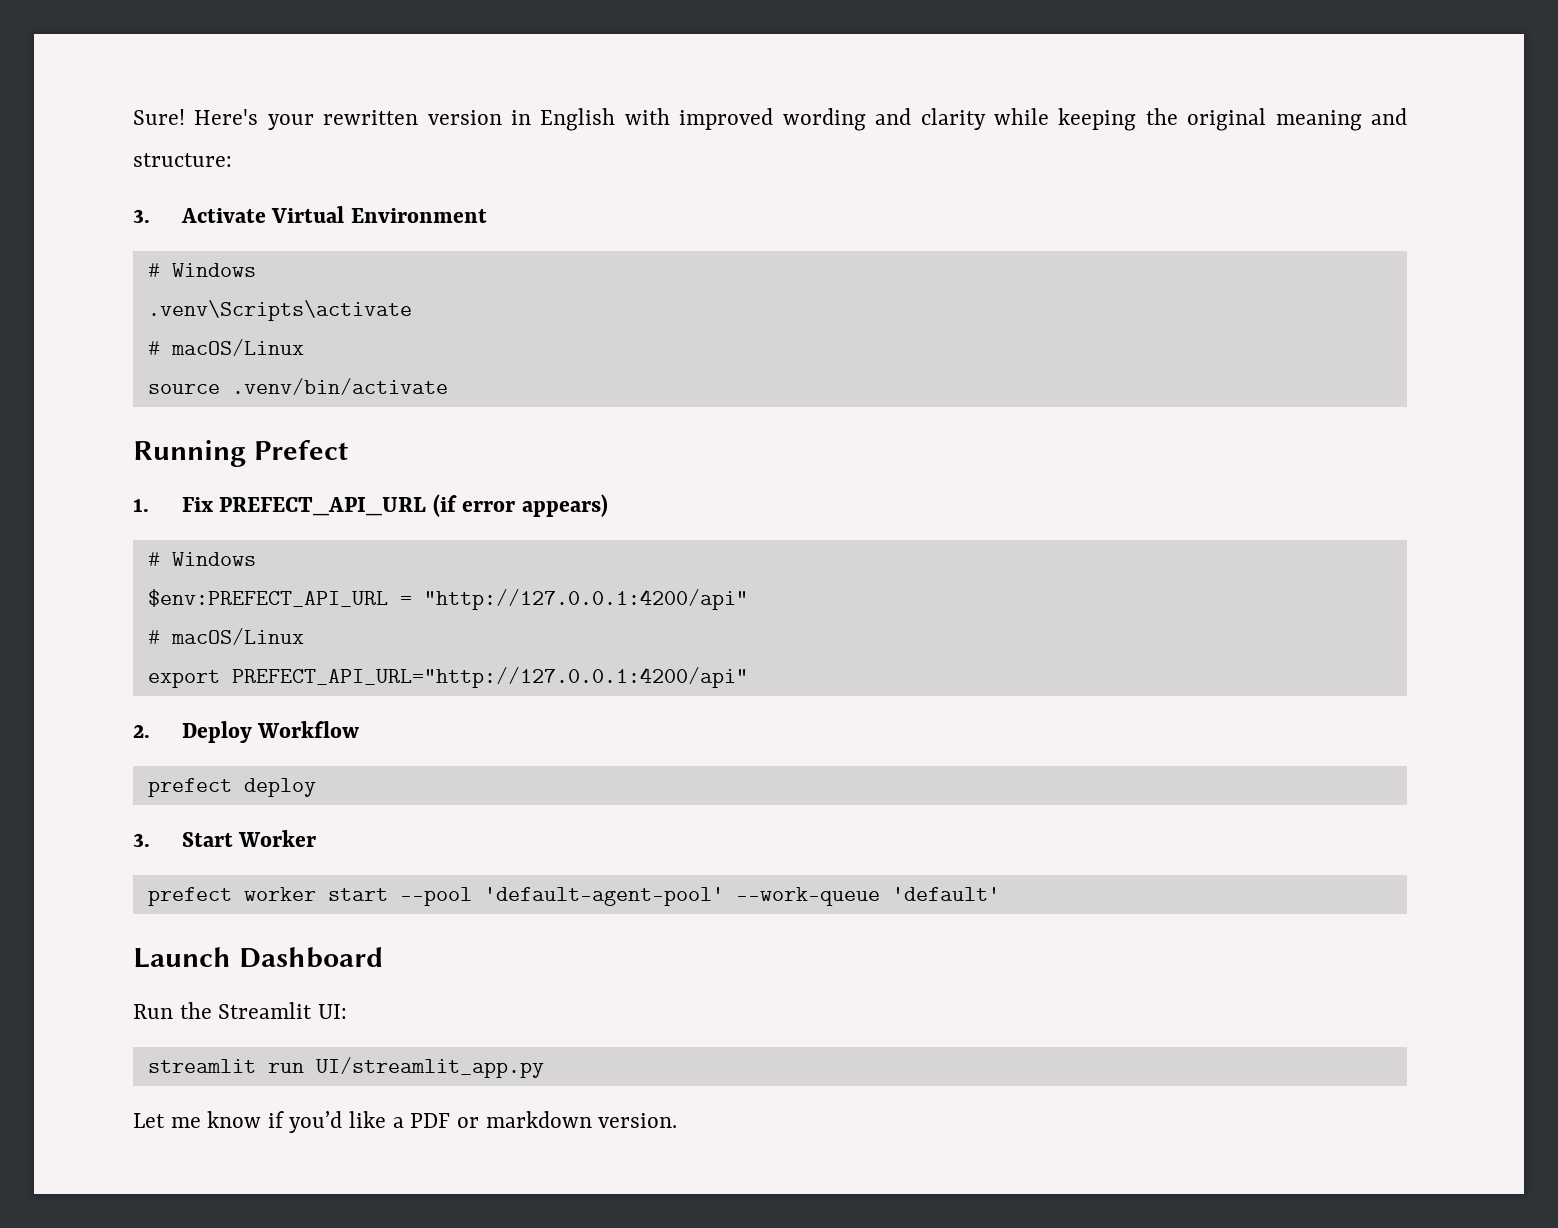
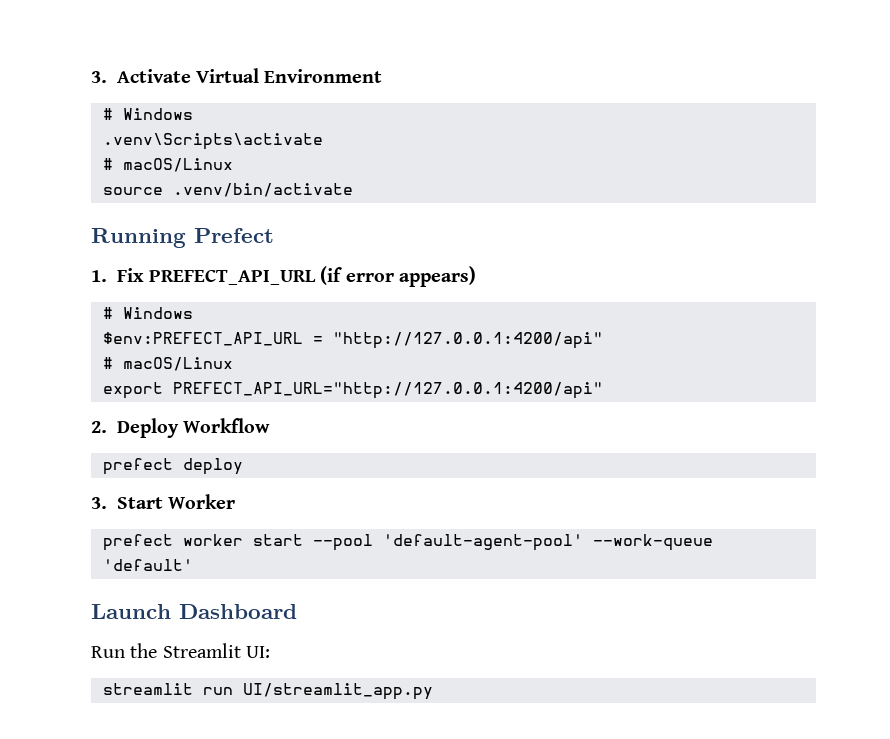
- Sure! Here's your rewritten version in English with improved wording and clarity while keeping the original meaning and structure:
- Let me know if you’d like a PDF or markdown version.

